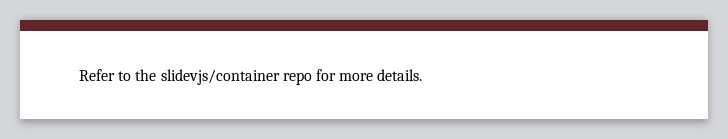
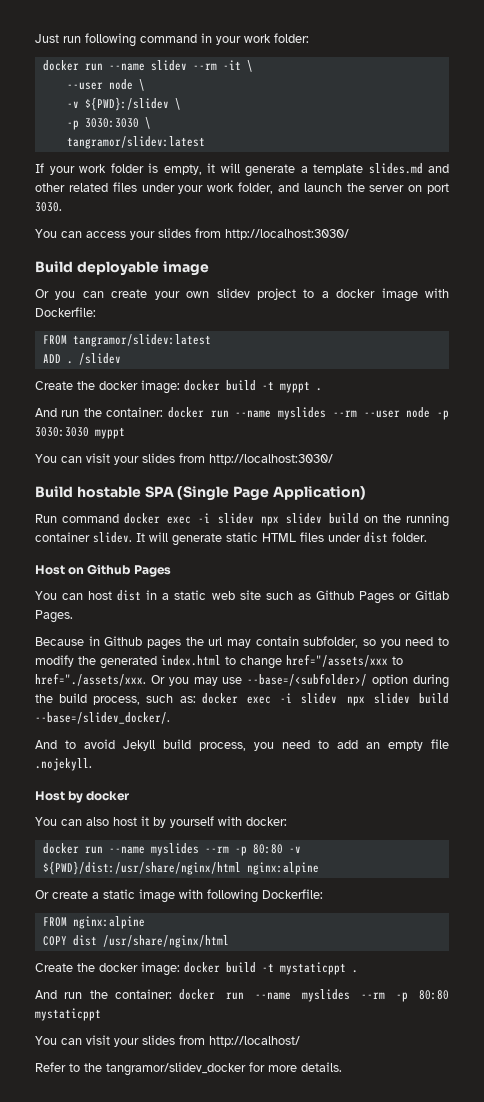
+ Just run following command in your work folder:
+ docker run --name slidev --rm -it \
+ --user node \
+ -v ${PWD}:/slidev \
+ -p 3030:3030 \
+ tangramor/slidev:latest
+ If your work folder is empty, it will generate a template slides.md and other related files under your work folder, and launch the server on port 3030.
+ You can access your slides from http://localhost:3030/
+ Build deployable image
+ Or you can create your own slidev project to a docker image with Dockerfile:
+ FROM tangramor/slidev:latest
+ ADD . /slidev
+ Create the docker image: docker build -t myppt .
+ And run the container: docker run --name myslides --rm --user node -p 3030:3030 myppt
+ You can visit your slides from http://localhost:3030/
+ Build hostable SPA (Single Page Application)
+ Run command docker exec -i slidev npx slidev build on the running container slidev. It will generate static HTML files under dist folder.
+ Host on Github Pages
+ You can host dist in a static web site such as Github Pages or Gitlab Pages.
+ Because in Github pages the url may contain subfolder, so you need to modify the generated index.html to change href="/assets/xxx to href="./assets/xxx. Or you may use --base=/<subfolder>/ option during the build process, such as: docker exec -i slidev npx slidev build --base=/slidev_docker/.
+ And to avoid Jekyll build process, you need to add an empty file .nojekyll.
+ Host by docker
+ You can also host it by yourself with docker:
+ docker run --name myslides --rm -p 80:80 -v ${PWD}/dist:/usr/share/nginx/html nginx:alpine
+ Or create a static image with following Dockerfile:
+ FROM nginx:alpine
+ COPY dist /usr/share/nginx/html
+ Create the docker image: docker build -t mystaticppt .
+ And run the container: docker run --name myslides --rm -p 80:80 mystaticppt
+ You can visit your slides from http://localhost/
- Refer to the slidevjs/container repo for more details.
+ Refer to the tangramor/slidev_docker for more details.

